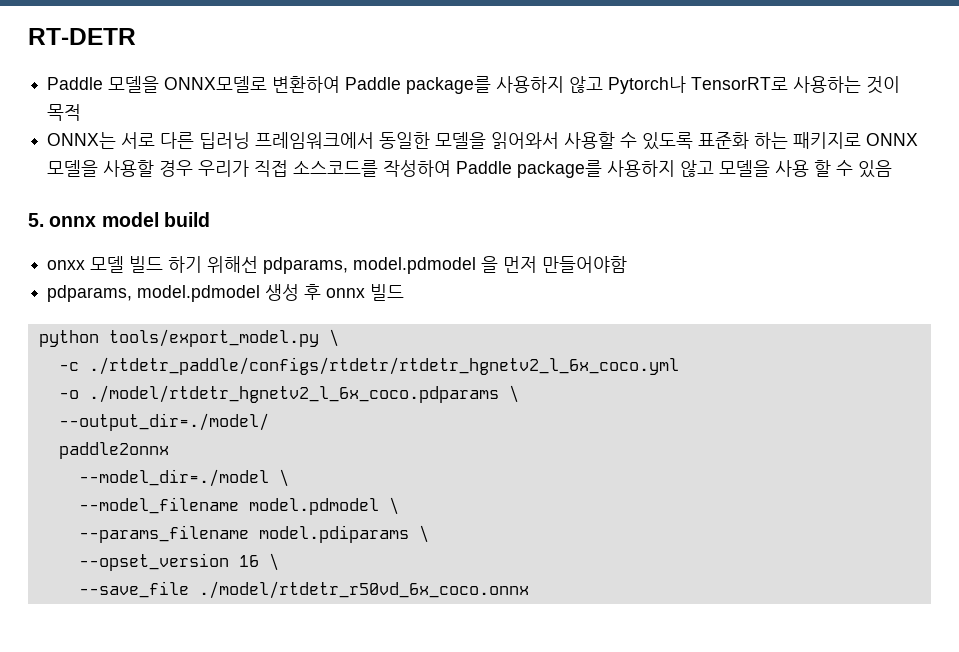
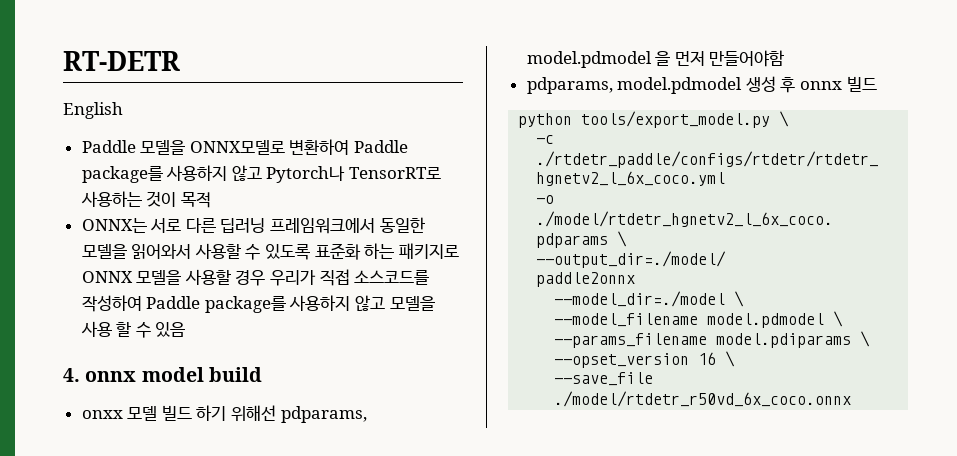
+ English
- 5. onnx model build
+ 4. onnx model build

